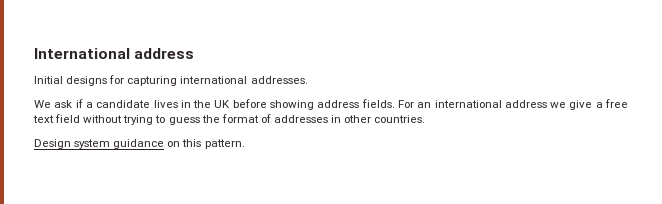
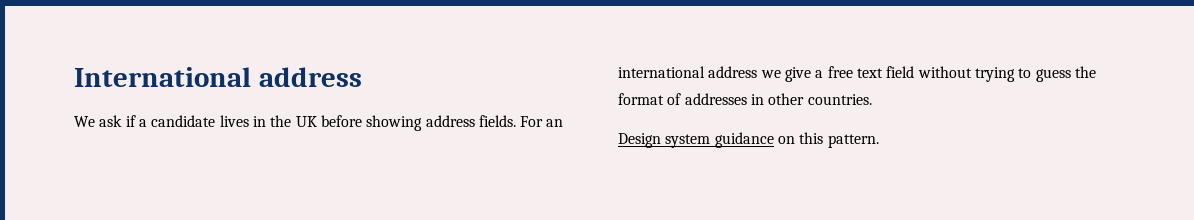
- Initial designs for capturing international addresses.

